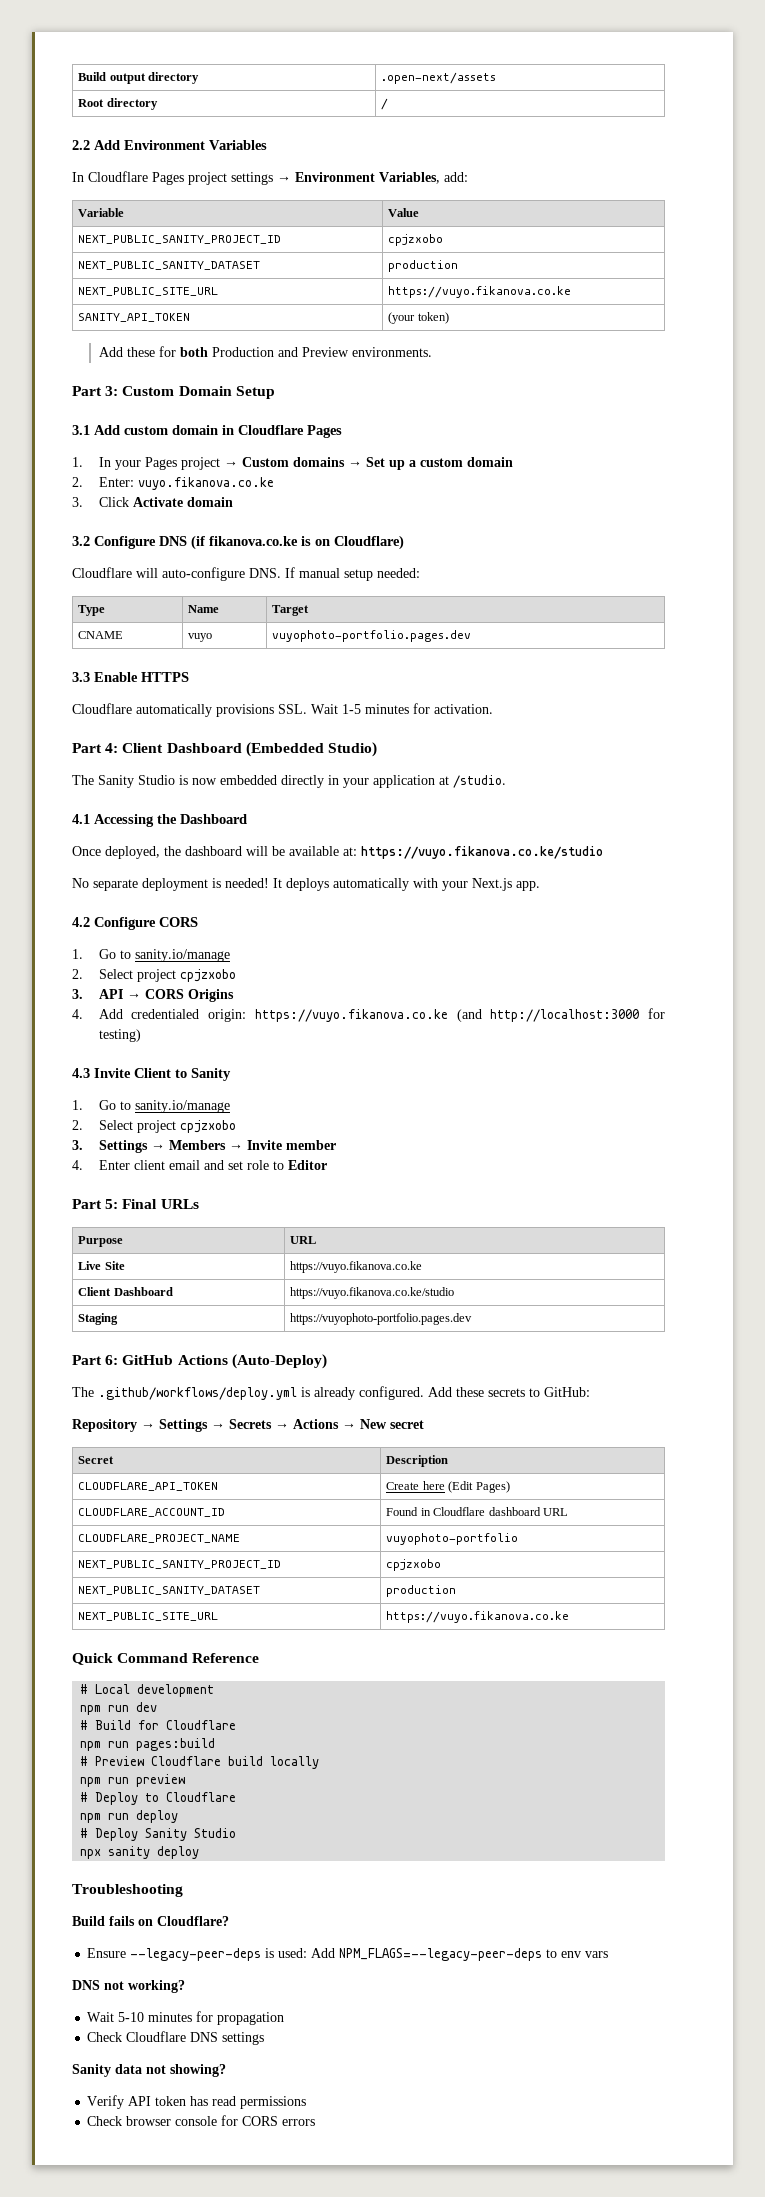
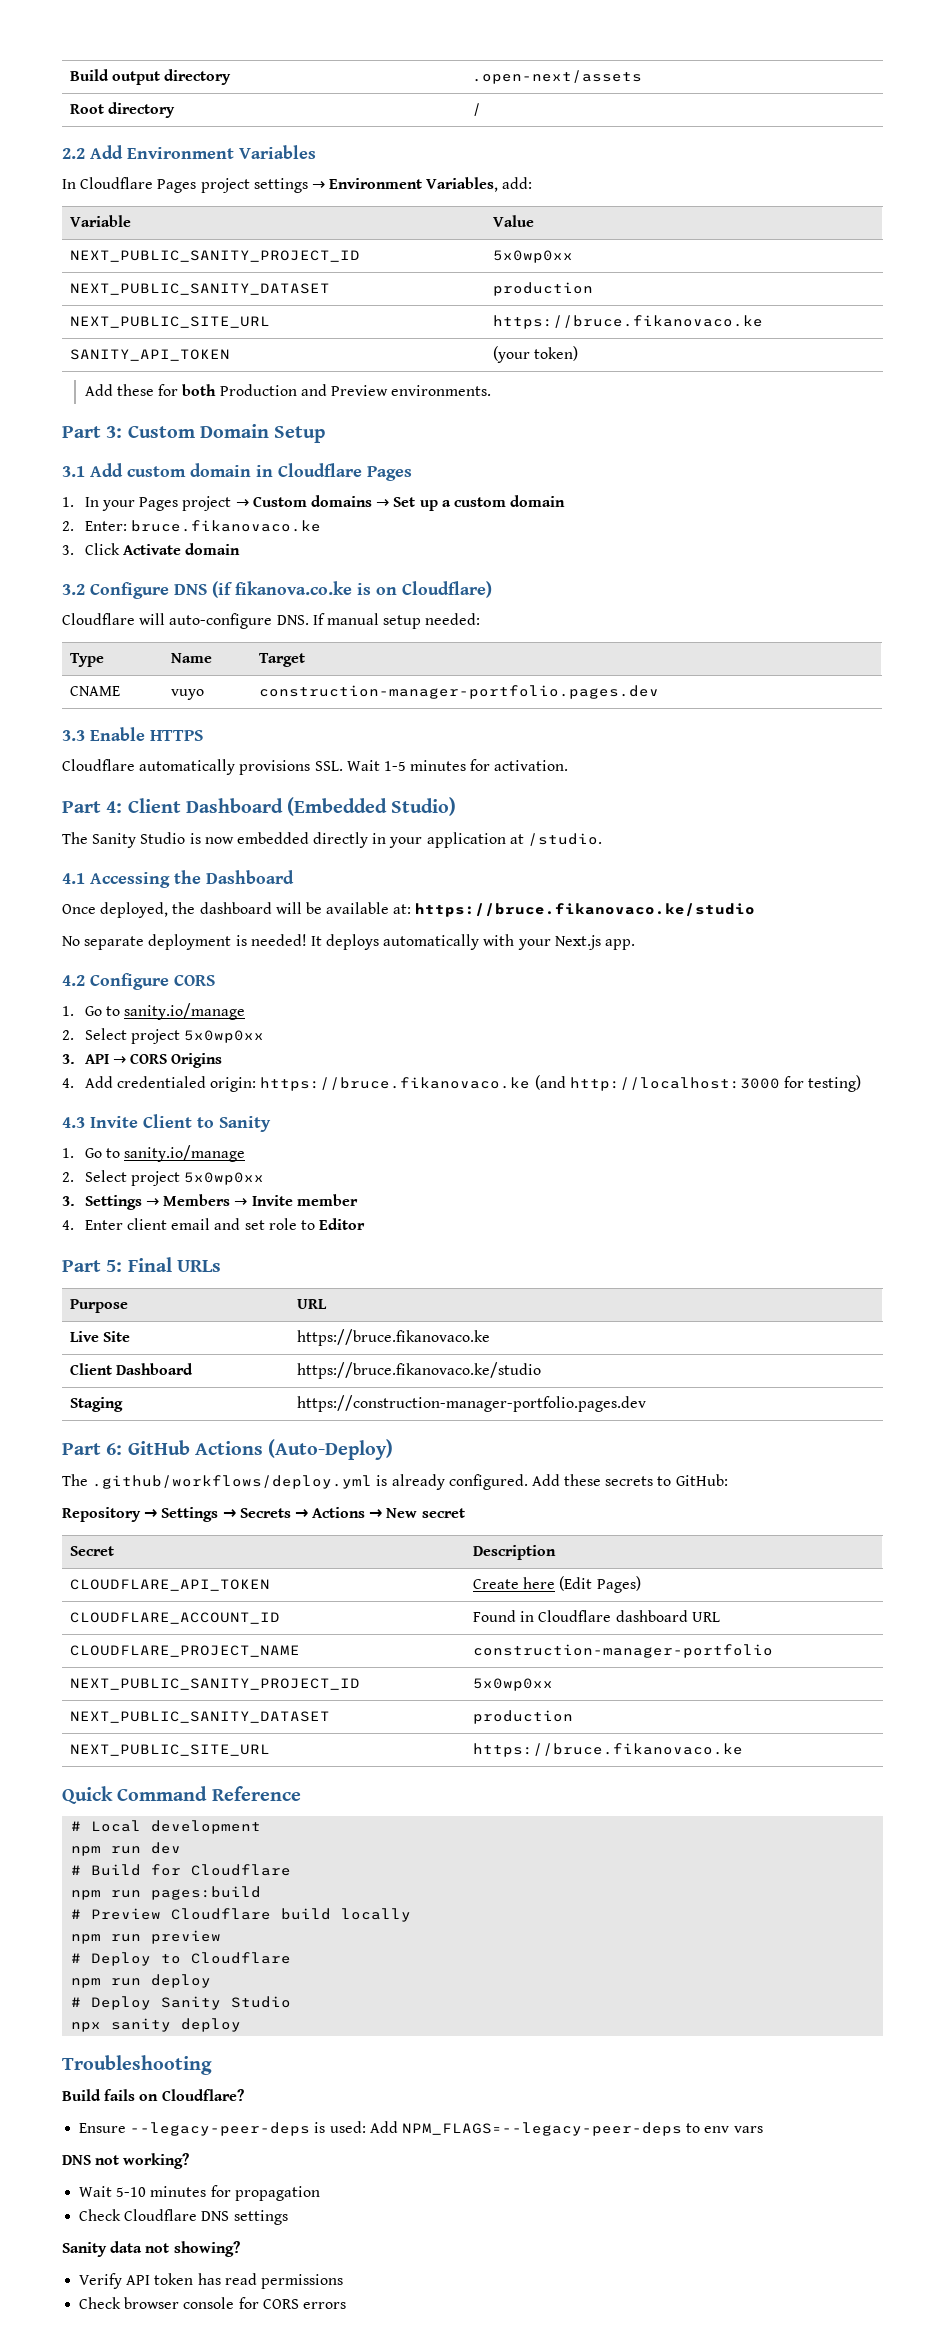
  Variable | Value
- NEXT_PUBLIC_SANITY_PROJECT_ID | cpjzxobo
+ NEXT_PUBLIC_SANITY_PROJECT_ID | 5x0wp0xx
  NEXT_PUBLIC_SANITY_DATASET | production
- NEXT_PUBLIC_SITE_URL | https://vuyo.fikanova.co.ke
+ NEXT_PUBLIC_SITE_URL | https://bruce.fikanovaco.ke
- 2. Enter: vuyo.fikanova.co.ke
+ 2. Enter: bruce.fikanovaco.ke
- CNAME | vuyo | vuyophoto-portfolio.pages.dev
+ CNAME | vuyo | construction-manager-portfolio.pages.dev
- Once deployed, the dashboard will be available at: https://vuyo.fikanova.co.ke/studio
+ Once deployed, the dashboard will be available at: https://bruce.fikanovaco.ke/studio
  4.2 Configure CORS
  1. Go to sanity.io/manage
- 2. Select project cpjzxobo
+ 2. Select project 5x0wp0xx
- 4. Add credentialed origin: https://vuyo.fikanova.co.ke (and http://localhost:3000 for testing)
+ 4. Add credentialed origin: https://bruce.fikanovaco.ke (and http://localhost:3000 for testing)
  4.3 Invite Client to Sanity
  1. Go to sanity.io/manage
- 2. Select project cpjzxobo
+ 2. Select project 5x0wp0xx
- Live Site | https://vuyo.fikanova.co.ke
+ Live Site | https://bruce.fikanovaco.ke
- Client Dashboard | https://vuyo.fikanova.co.ke/studio
+ Client Dashboard | https://bruce.fikanovaco.ke/studio
- Staging | https://vuyophoto-portfolio.pages.dev
+ Staging | https://construction-manager-portfolio.pages.dev
- CLOUDFLARE_PROJECT_NAME | vuyophoto-portfolio
- NEXT_PUBLIC_SANITY_PROJECT_ID | cpjzxobo
+ CLOUDFLARE_PROJECT_NAME | construction-manager-portfolio
+ NEXT_PUBLIC_SANITY_PROJECT_ID | 5x0wp0xx
  NEXT_PUBLIC_SANITY_DATASET | production
- NEXT_PUBLIC_SITE_URL | https://vuyo.fikanova.co.ke
+ NEXT_PUBLIC_SITE_URL | https://bruce.fikanovaco.ke

